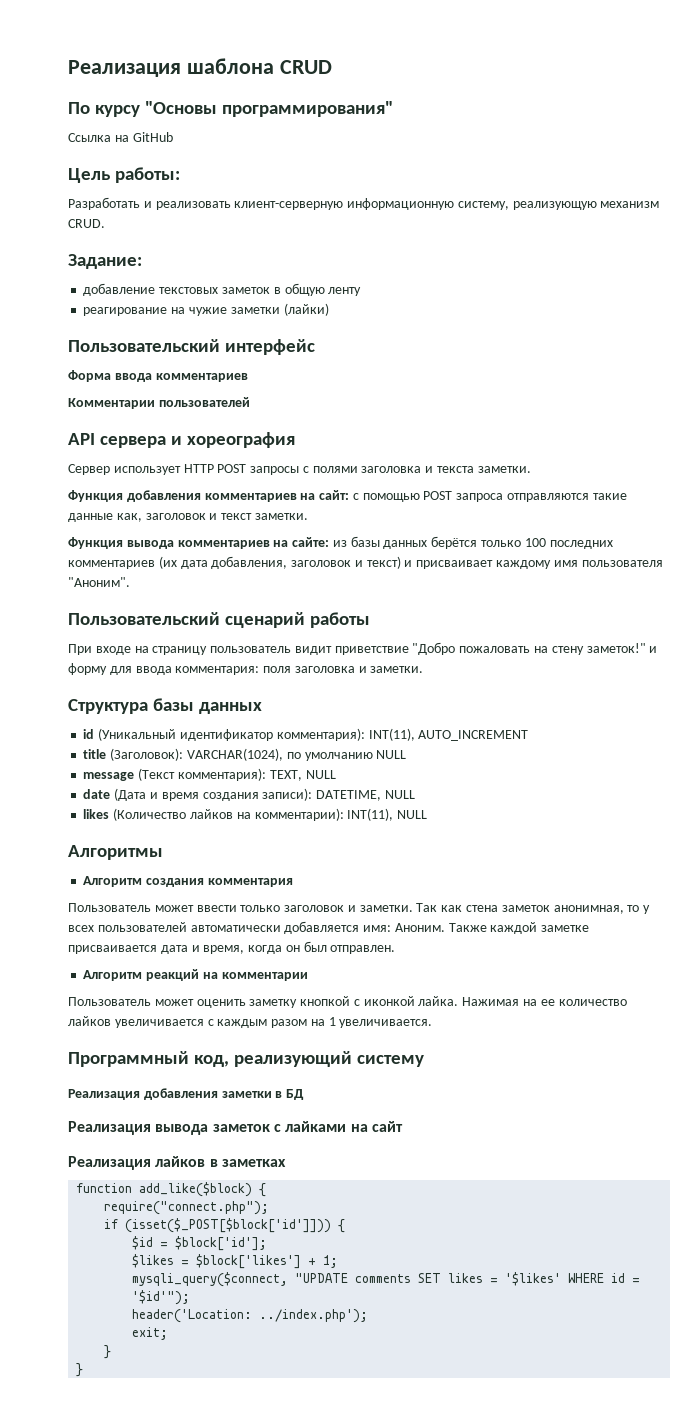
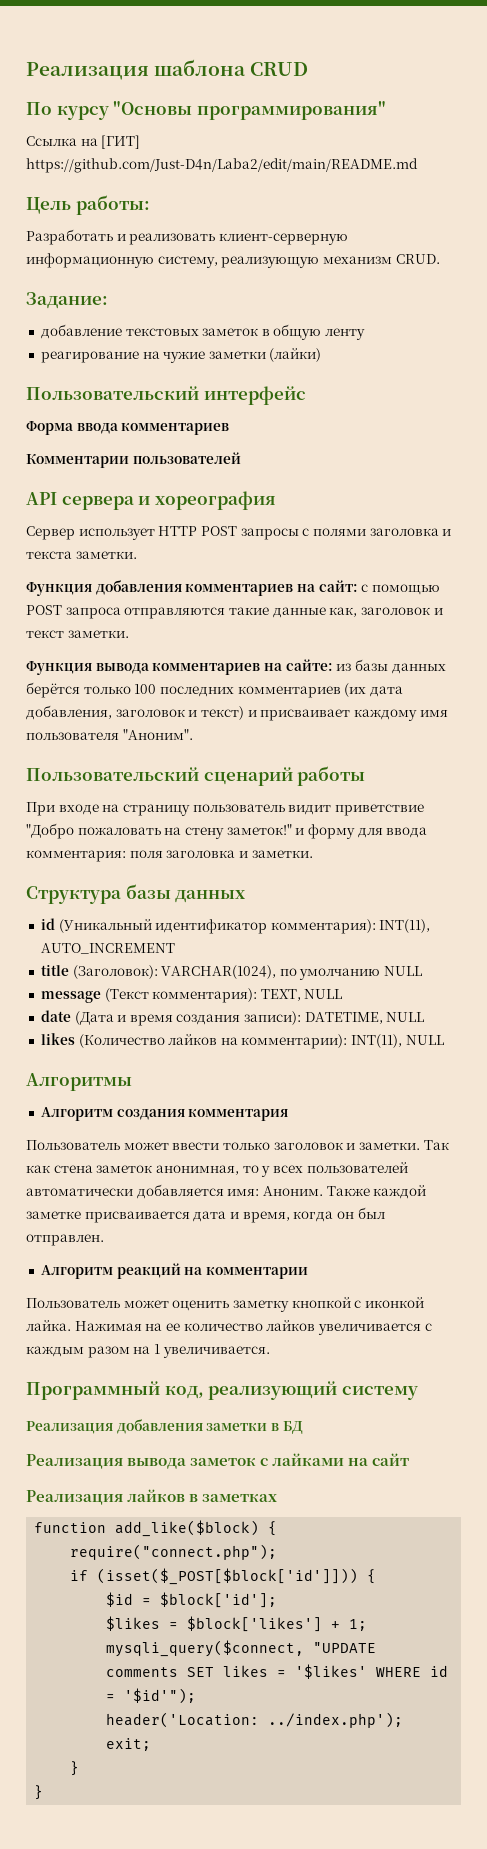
- Ссылка на GitHub
+ Ссылка на [ГИТ] https://github.com/Just-D4n/Laba2/edit/main/README.md

